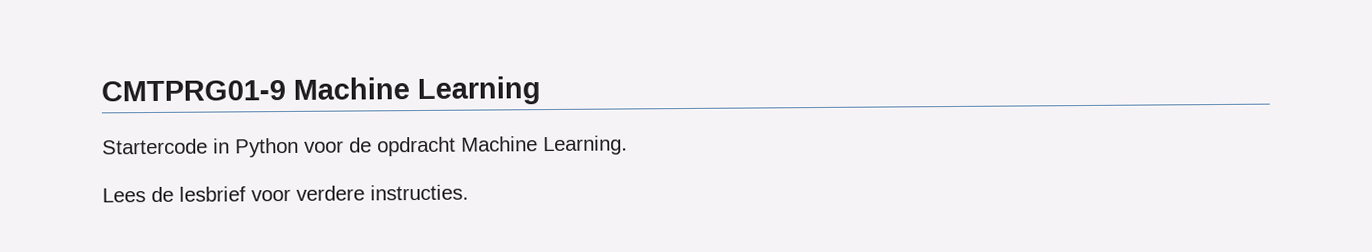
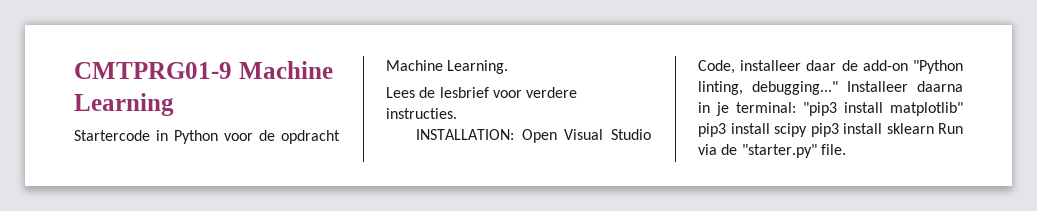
+ INSTALLATION: Open Visual Studio Code, installeer daar de add-on "Python linting, debugging..." Installeer daarna in je terminal: "pip3 install matplotlib" pip3 install scipy pip3 install sklearn Run via de "starter.py" file.

